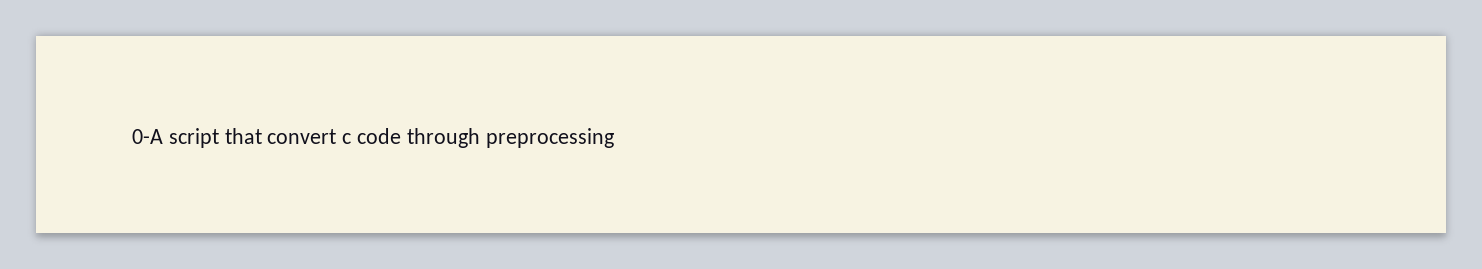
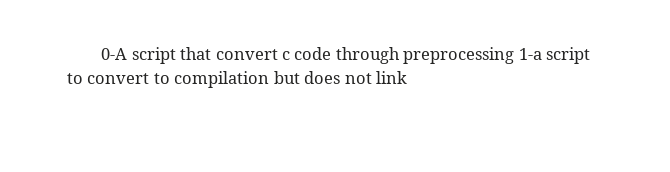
- 0-A script that convert c code through preprocessing
+ 0-A script that convert c code through preprocessing 1-a script to convert to compilation but does not link

